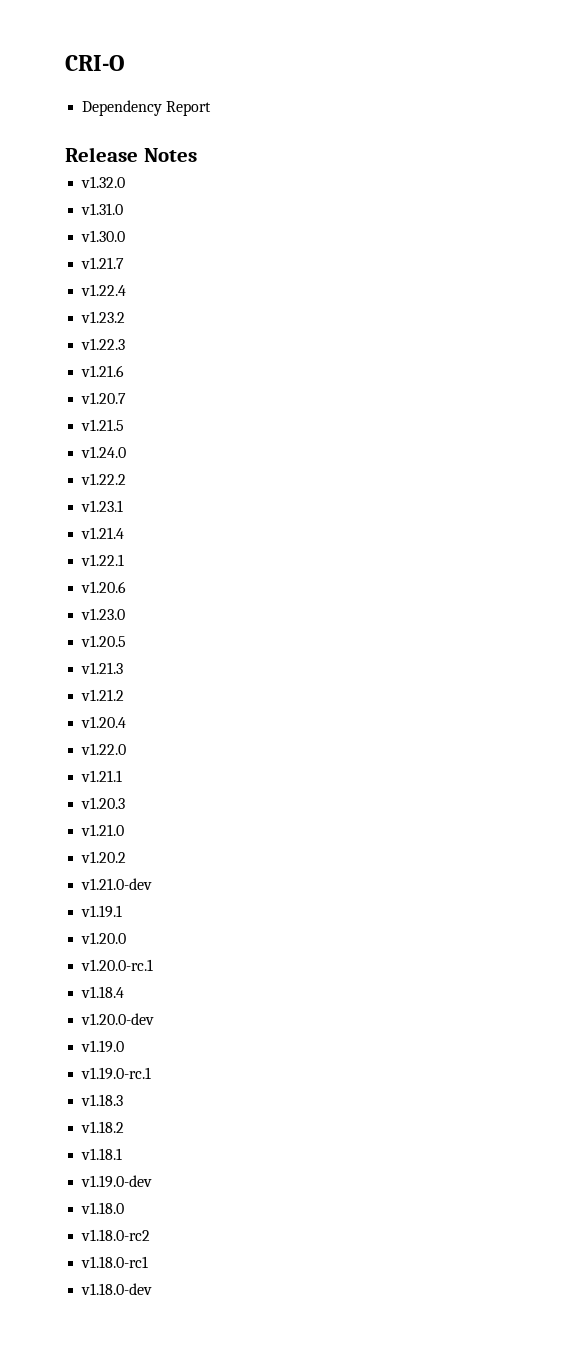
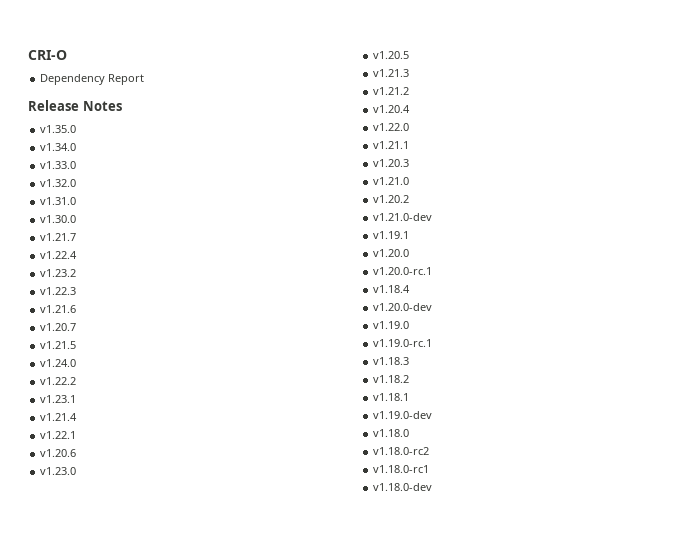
+ v1.35.0
+ v1.34.0
+ v1.33.0

